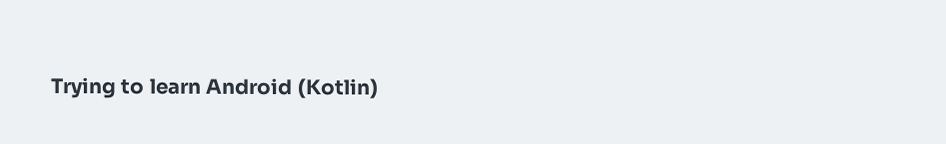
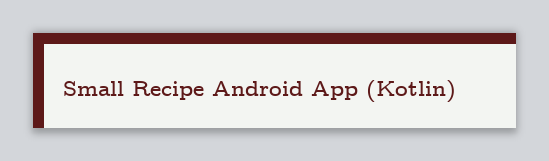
- Trying to learn Android (Kotlin)
+ Small Recipe Android App (Kotlin)

